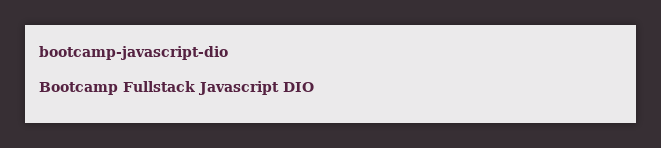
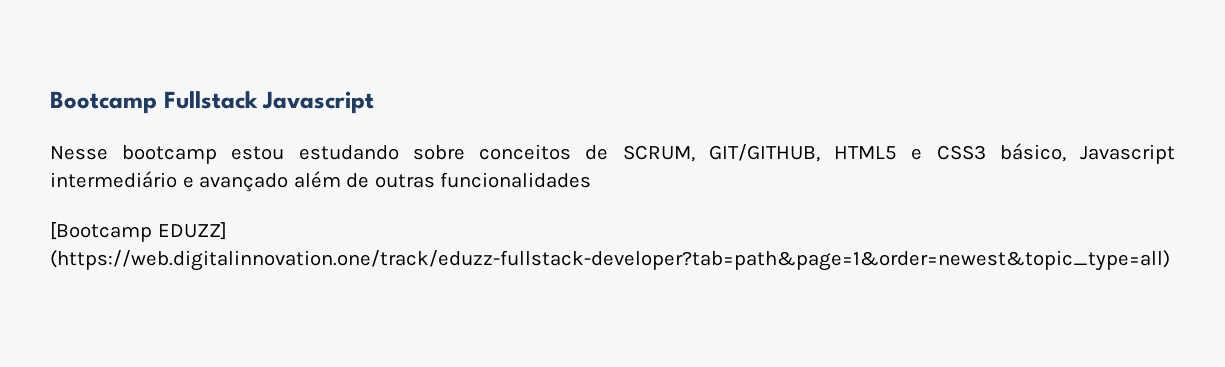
- bootcamp-javascript-dio
- Bootcamp Fullstack Javascript DIO
+ Bootcamp Fullstack Javascript
+ Nesse bootcamp estou estudando sobre conceitos de SCRUM, GIT/GITHUB, HTML5 e CSS3 básico, Javascript intermediário e avançado além de outras funcionalidades
+ [Bootcamp EDUZZ] (https://web.digitalinnovation.one/track/eduzz-fullstack-developer?tab=path&page=1&order=newest&topic_type=all)

